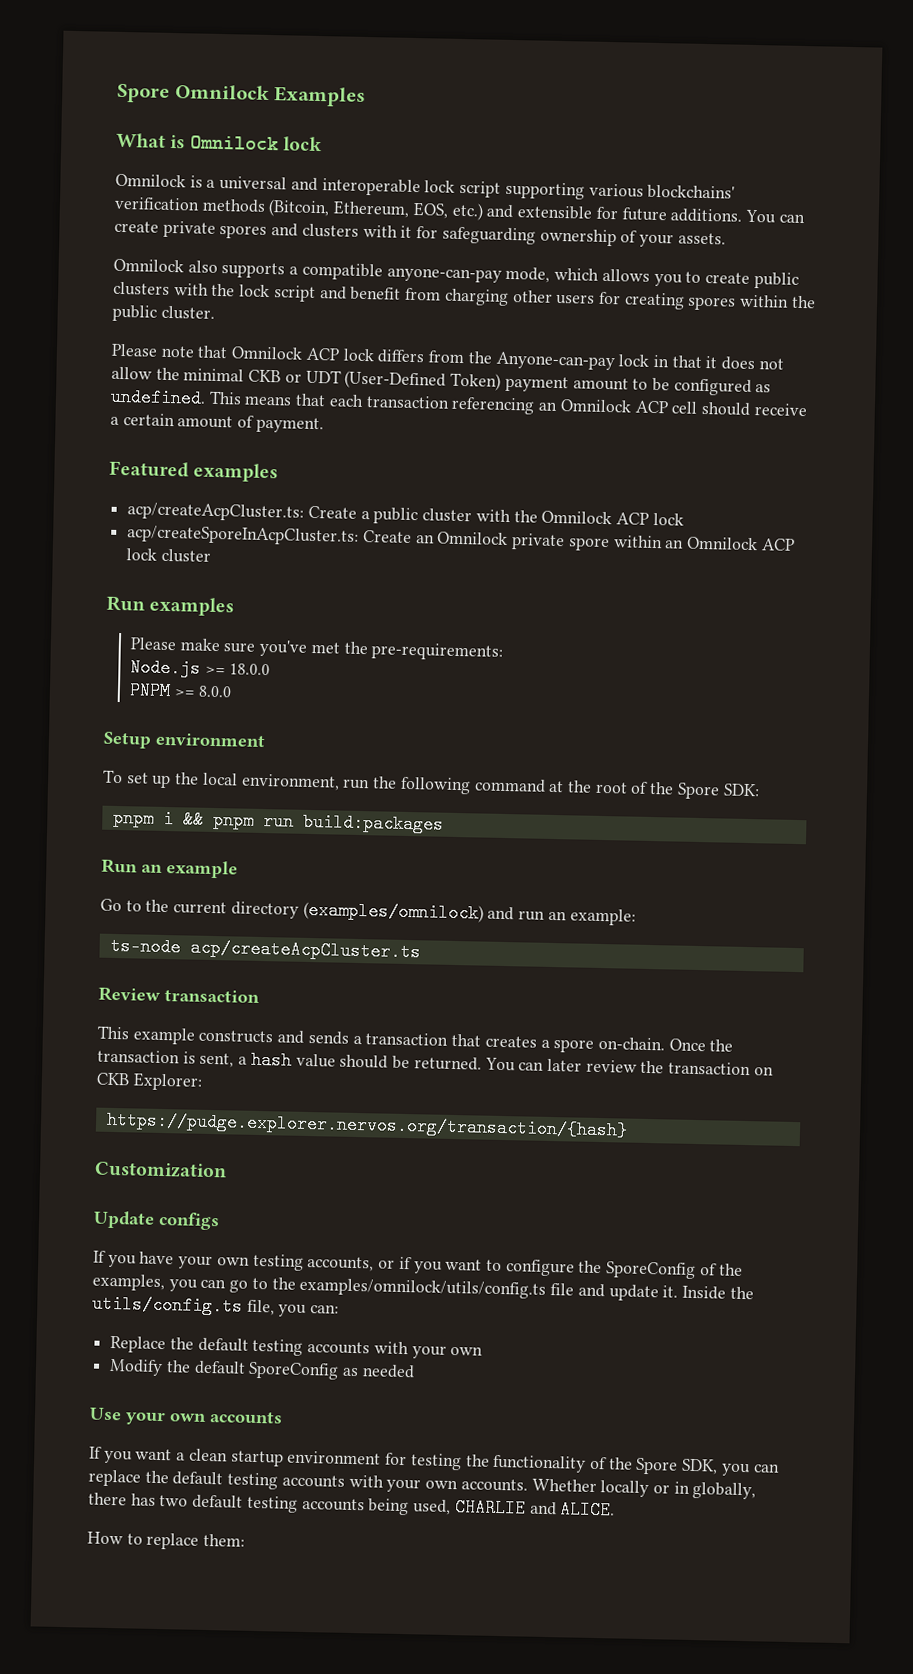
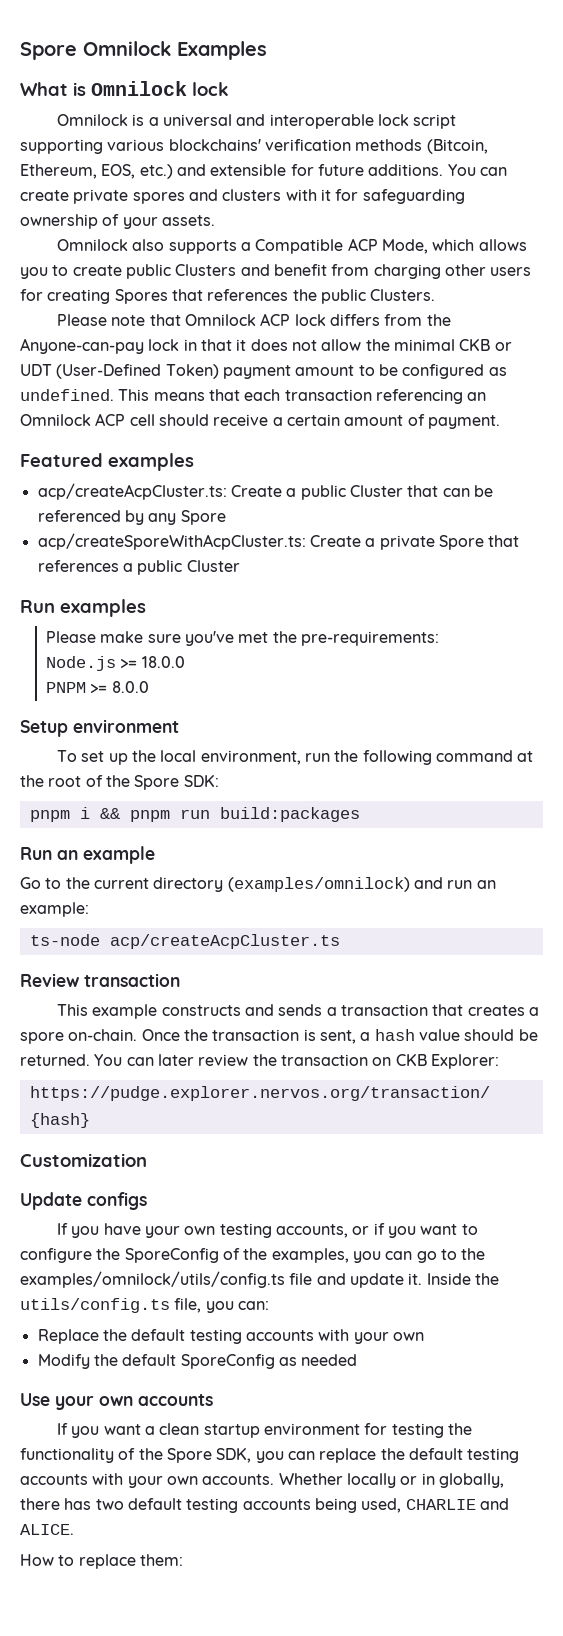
- Omnilock also supports a compatible anyone-can-pay mode, which allows you to create public clusters with the lock script and benefit from charging other users for creating spores within the public cluster.
+ Omnilock also supports a Compatible ACP Mode, which allows you to create public Clusters and benefit from charging other users for creating Spores that references the public Clusters.
- acp/createAcpCluster.ts: Create a public cluster with the Omnilock ACP lock
- acp/createSporeInAcpCluster.ts: Create an Omnilock private spore within an Omnilock ACP lock cluster
+ acp/createAcpCluster.ts: Create a public Cluster that can be referenced by any Spore
+ acp/createSporeWithAcpCluster.ts: Create a private Spore that references a public Cluster

